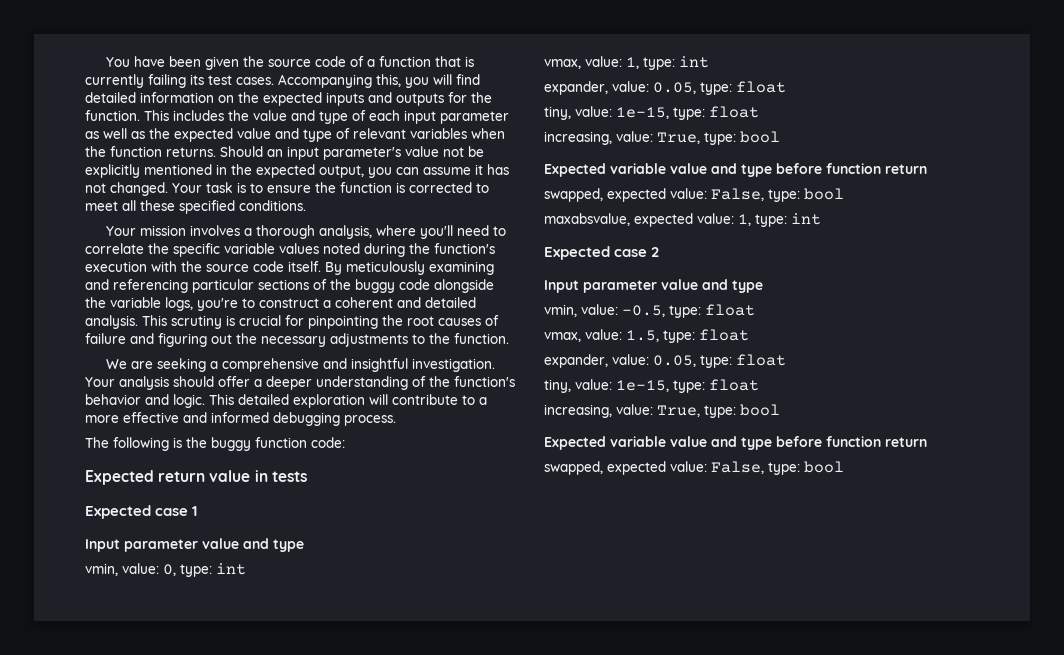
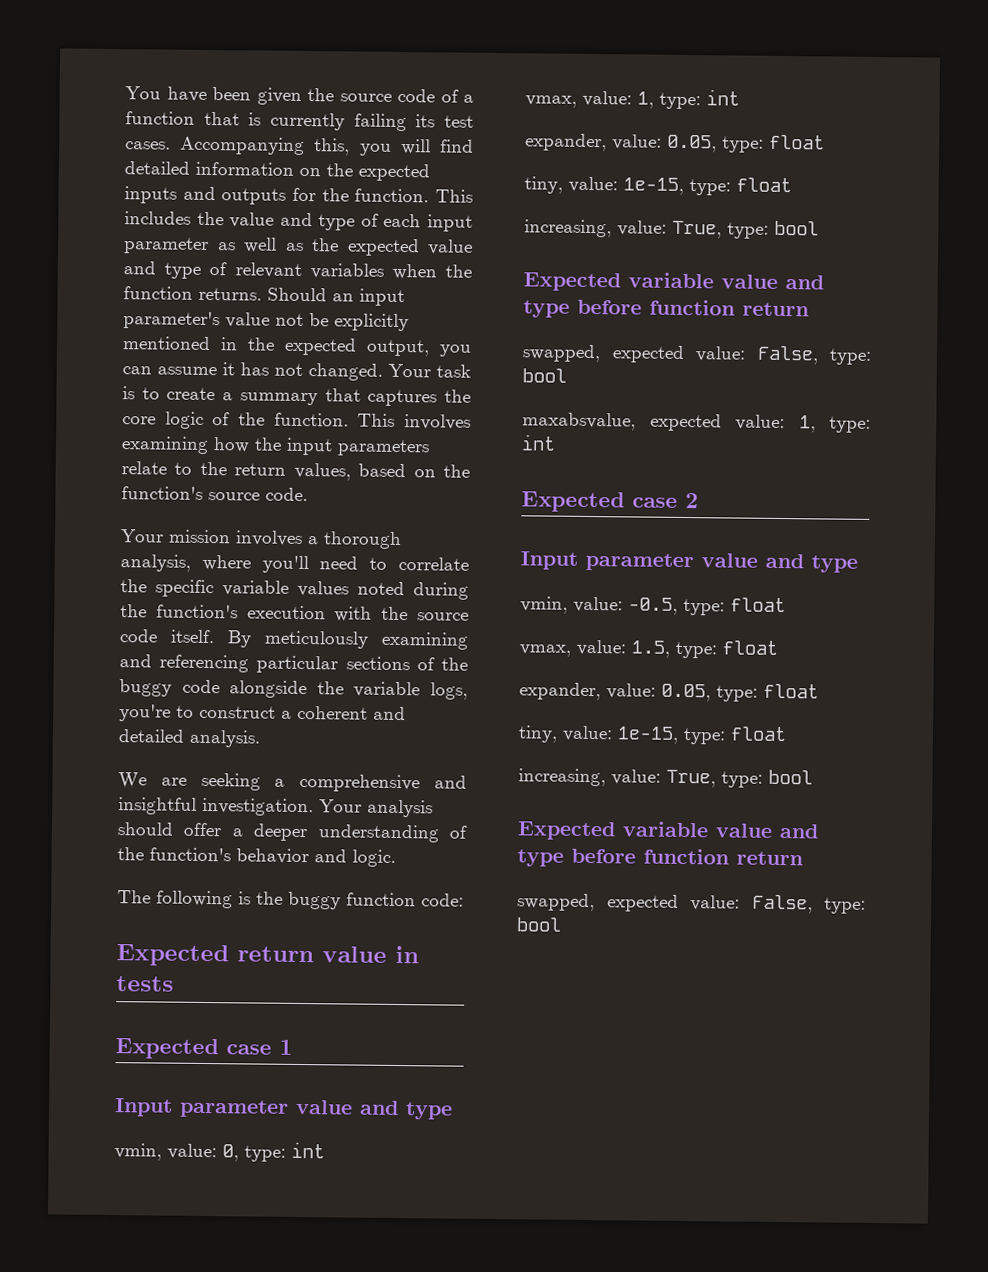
- Your task is to ensure the function is corrected to meet all these specified conditions.
+ Your task is to create a summary that captures the core logic of the function. This involves examining how the input parameters relate to the return values, based on the function's source code.
- This scrutiny is crucial for pinpointing the root causes of failure and figuring out the necessary adjustments to the function.
- This detailed exploration will contribute to a more effective and informed debugging process.

